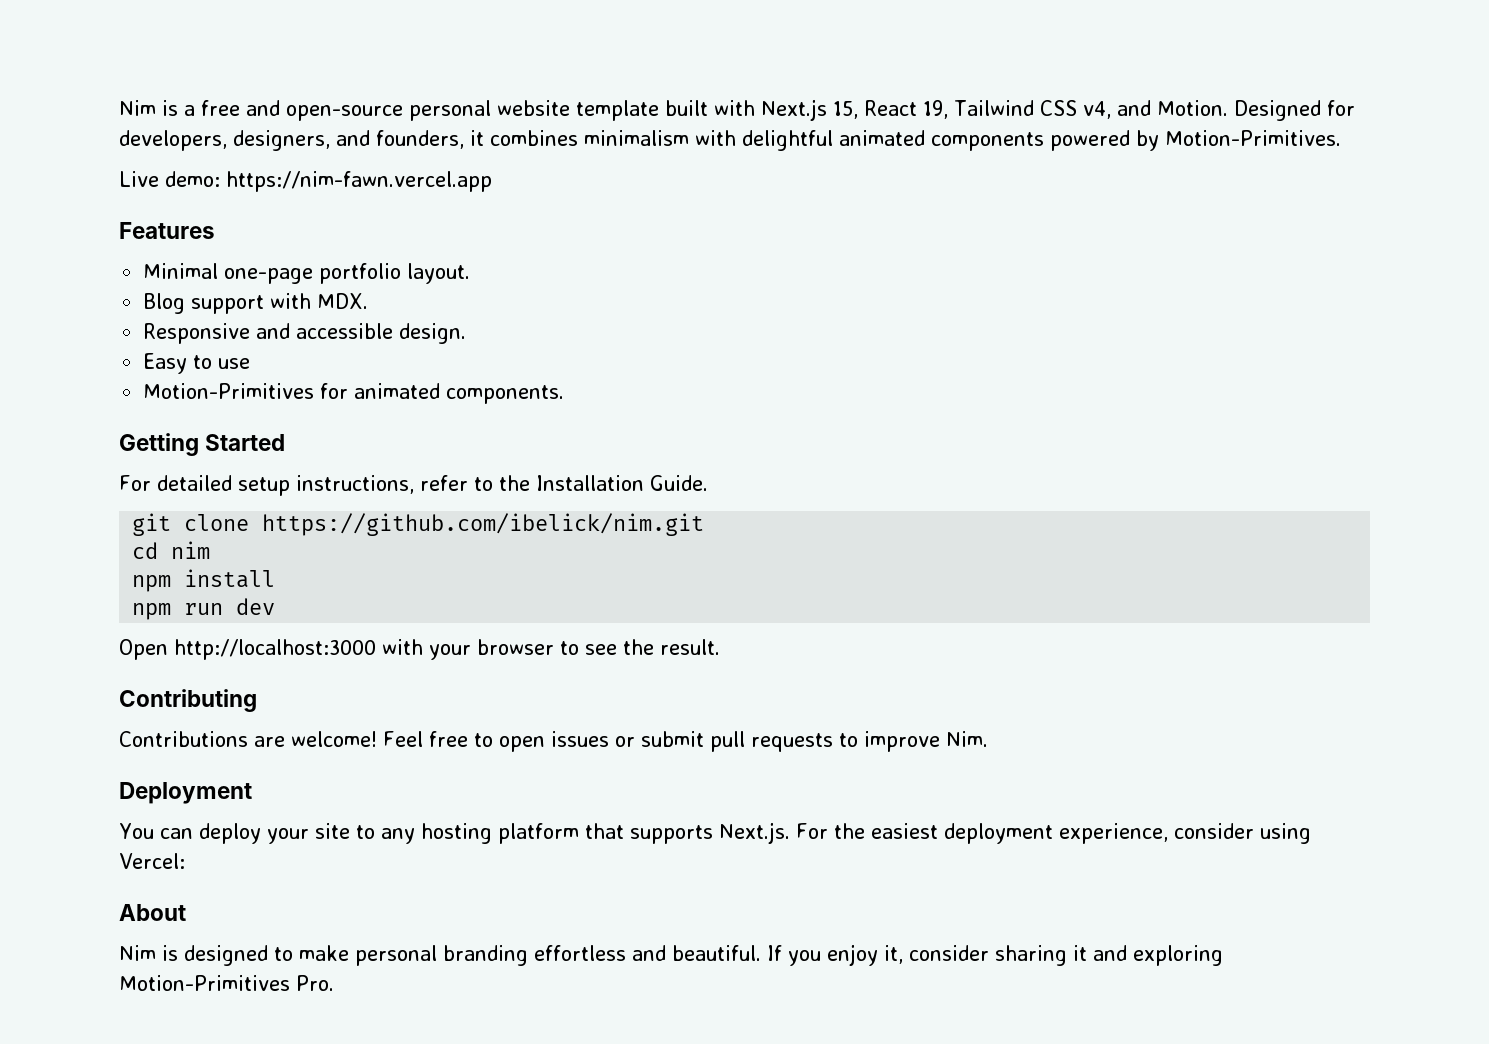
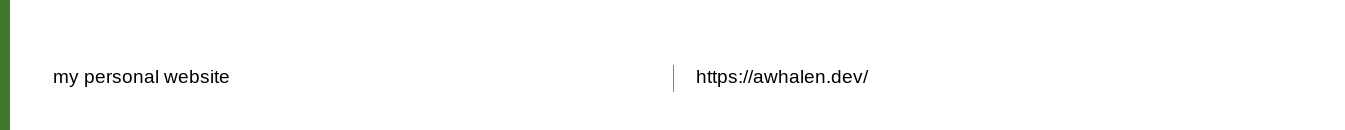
- Nim is a free and open-source personal website template built with Next.js 15, React 19, Tailwind CSS v4, and Motion. Designed for developers, designers, and founders, it combines minimalism with delightful animated components powered by Motion-Primitives.
- Live demo: https://nim-fawn.vercel.app
- Features
- Minimal one-page portfolio layout.
- Blog support with MDX.
- Responsive and accessible design.
- Easy to use
- Motion-Primitives for animated components.
- Getting Started
- For detailed setup instructions, refer to the Installation Guide.
- git clone https://github.com/ibelick/nim.git
- cd nim
- npm install
- npm run dev
- Open http://localhost:3000 with your browser to see the result.
- Contributing
- Contributions are welcome! Feel free to open issues or submit pull requests to improve Nim.
- Deployment
- You can deploy your site to any hosting platform that supports Next.js. For the easiest deployment experience, consider using Vercel:
- About
- Nim is designed to make personal branding effortless and beautiful. If you enjoy it, consider sharing it and exploring Motion-Primitives Pro.
+ my personal website
+ https://awhalen.dev/

